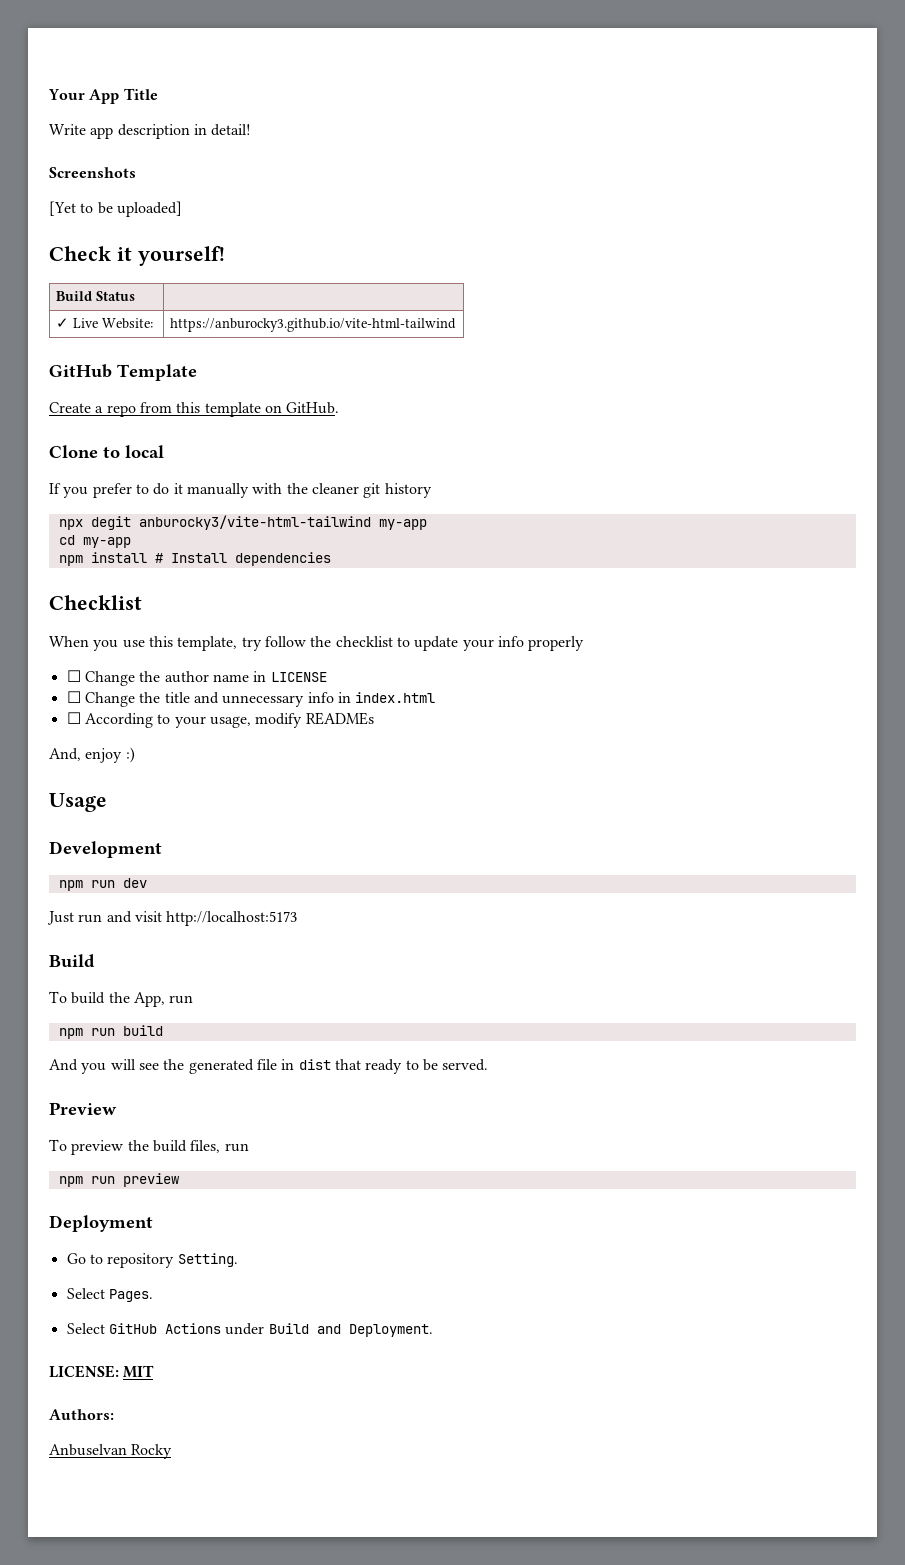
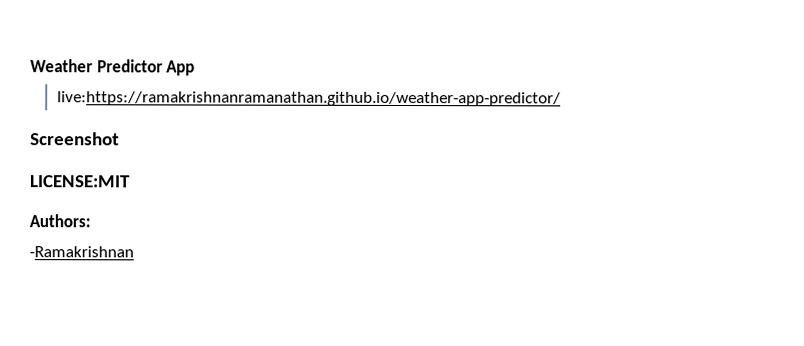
- Your App Title
- Write app description in detail!
- Screenshots
- [Yet to be uploaded]
- Check it yourself!
- Build Status |
- ✓ Live Website: | https://anburocky3.github.io/vite-html-tailwind
- GitHub Template
- Create a repo from this template on GitHub.
- Clone to local
- If you prefer to do it manually with the cleaner git history
- npx degit anburocky3/vite-html-tailwind my-app
- cd my-app
- npm install # Install dependencies
- Checklist
- When you use this template, try follow the checklist to update your info properly
- ☐ Change the author name in LICENSE
- ☐ Change the title and unnecessary info in index.html
- ☐ According to your usage, modify READMEs
- And, enjoy :)
- Usage
- Development
- npm run dev
- Just run and visit http://localhost:5173
- Build
- To build the App, run
- npm run build
- And you will see the generated file in dist that ready to be served.
- Preview
- To preview the build files, run
- npm run preview
- Deployment
- Go to repository Setting.
- Select Pages.
- Select GitHub Actions under Build and Deployment.
- LICENSE: MIT
+ Weather Predictor App
+ live:https://ramakrishnanramanathan.github.io/weather-app-predictor/
+ Screenshot
+ LICENSE:MIT
- Anbuselvan Rocky
+ -Ramakrishnan

